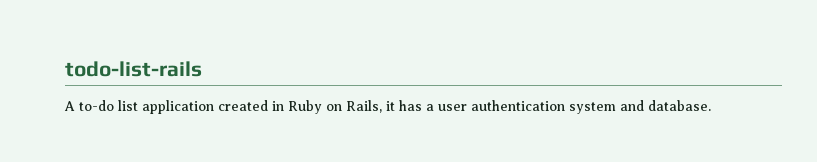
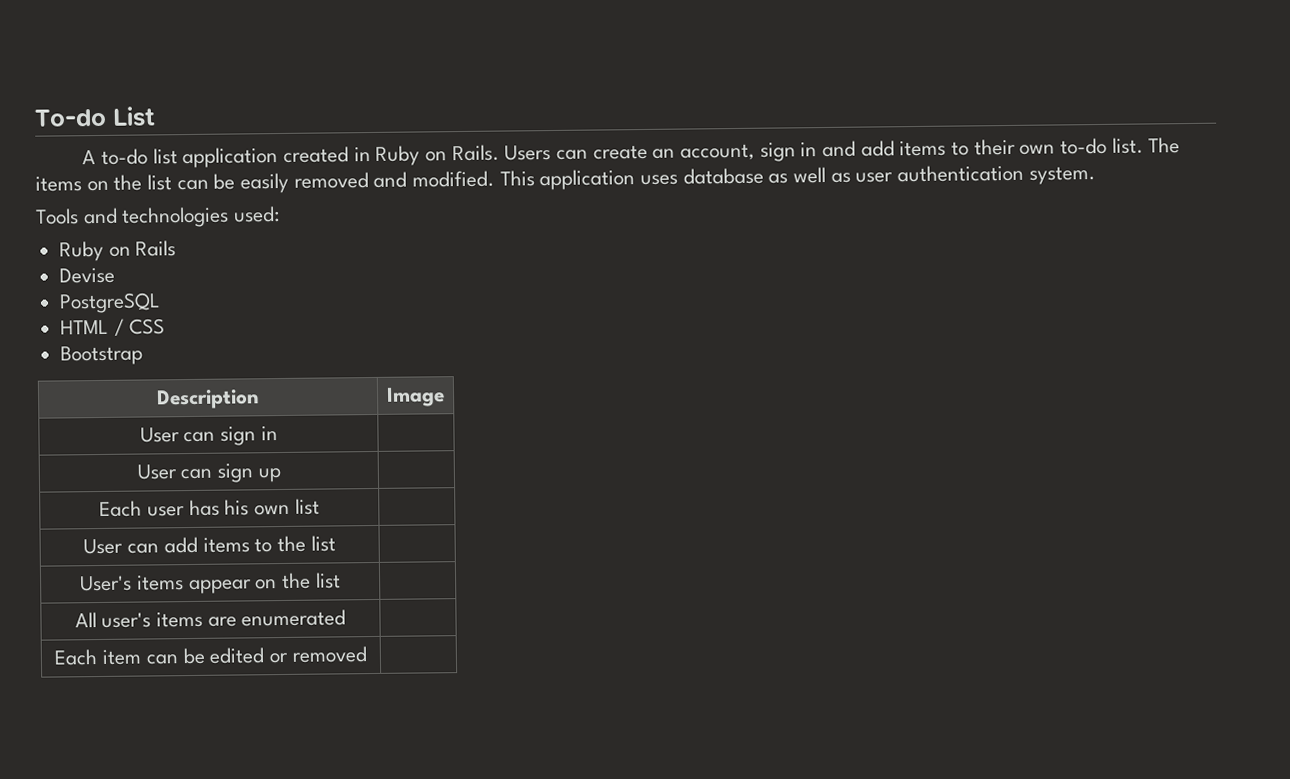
- todo-list-rails
+ To-do List
- A to-do list application created in Ruby on Rails, it has a user authentication system and database.
+ A to-do list application created in Ruby on Rails. Users can create an account, sign in and add items to their own to-do list. The items on the list can be easily removed and modified. This application uses database as well as user authentication system.
+ Tools and technologies used:
+ Ruby on Rails
+ Devise
+ PostgreSQL
+ HTML / CSS
+ Bootstrap
+ Description | Image
+ User can sign in |
+ User can sign up |
+ Each user has his own list |
+ User can add items to the list |
+ User's items appear on the list |
+ All user's items are enumerated |
+ Each item can be edited or removed |

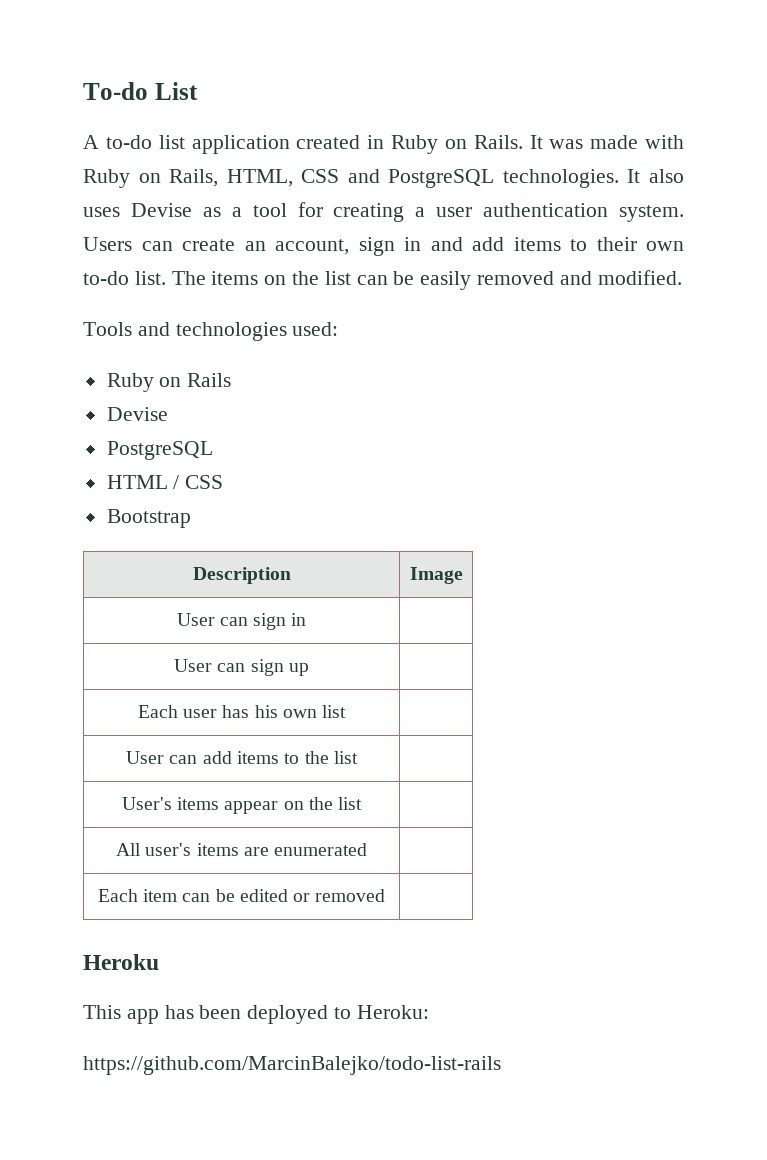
+ It was made with Ruby on Rails, HTML, CSS and PostgreSQL technologies. It also uses Devise as a tool for creating a user authentication system.
- This application uses database as well as user authentication system.
+ Heroku
+ This app has been deployed to Heroku:
+ https://github.com/MarcinBalejko/todo-list-rails

